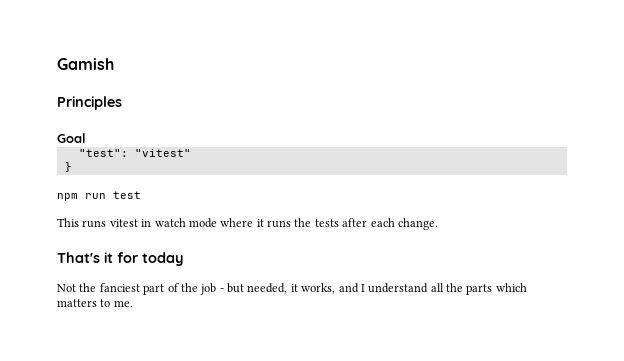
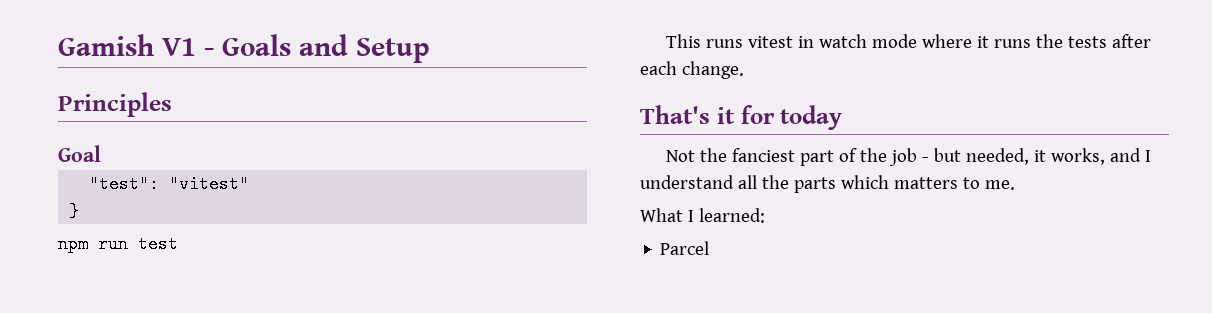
- Gamish
+ Gamish V1 - Goals and Setup
+ What I learned:
+ Parcel

